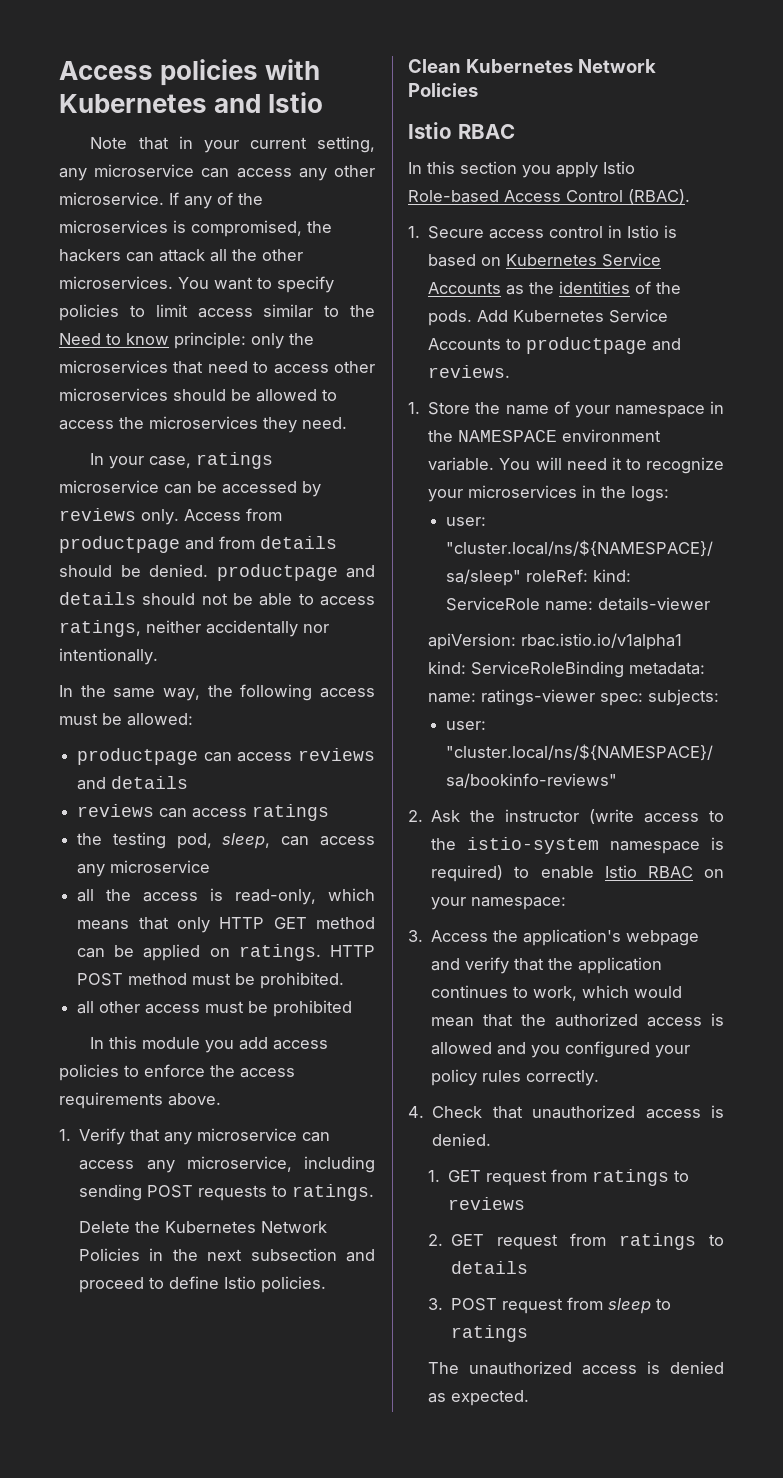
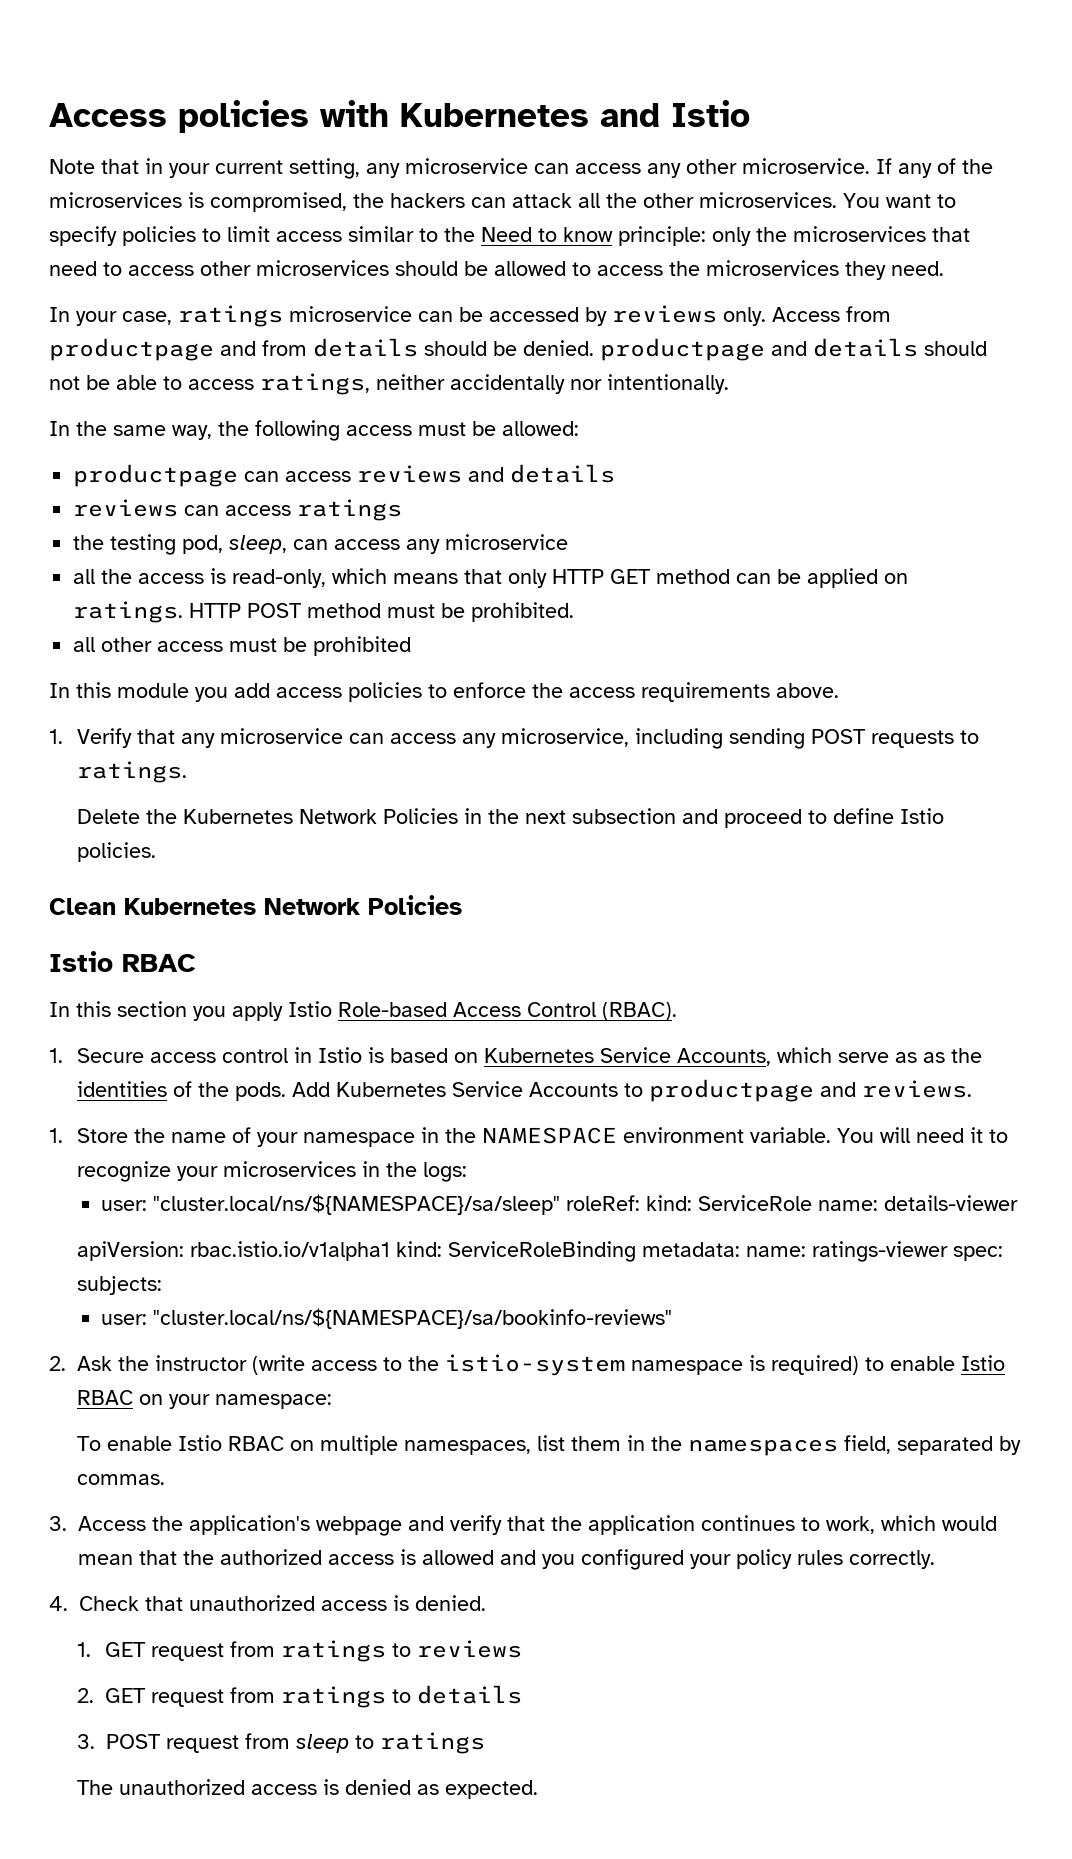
- 1. Secure access control in Istio is based on Kubernetes Service Accounts as the identities of the pods.
+ 1. Secure access control in Istio is based on Kubernetes Service Accounts, which serve as as the identities of the pods.
+ To enable Istio RBAC on multiple namespaces, list them in the namespaces field, separated by commas.

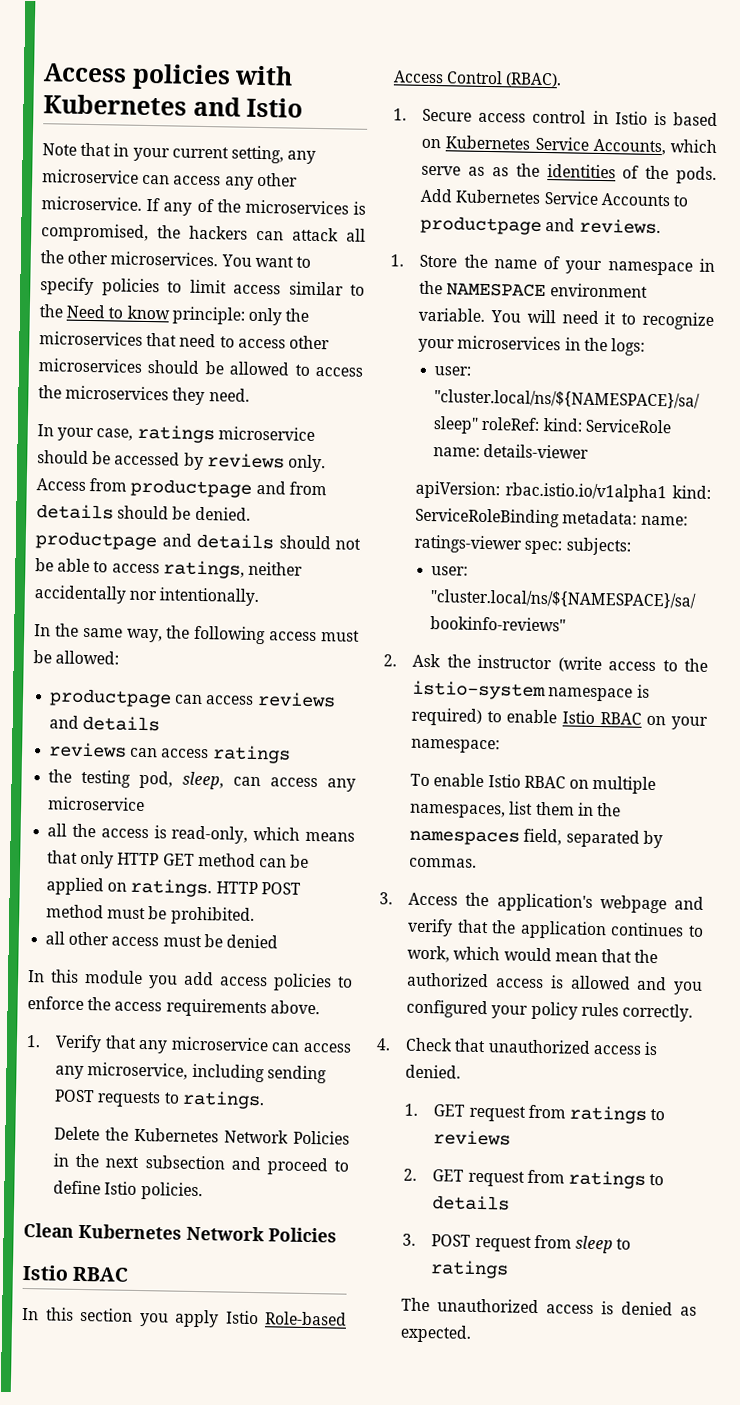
- In your case, ratings microservice can be accessed by reviews only.
+ In your case, ratings microservice should be accessed by reviews only.
- all other access must be prohibited
+ all other access must be denied

